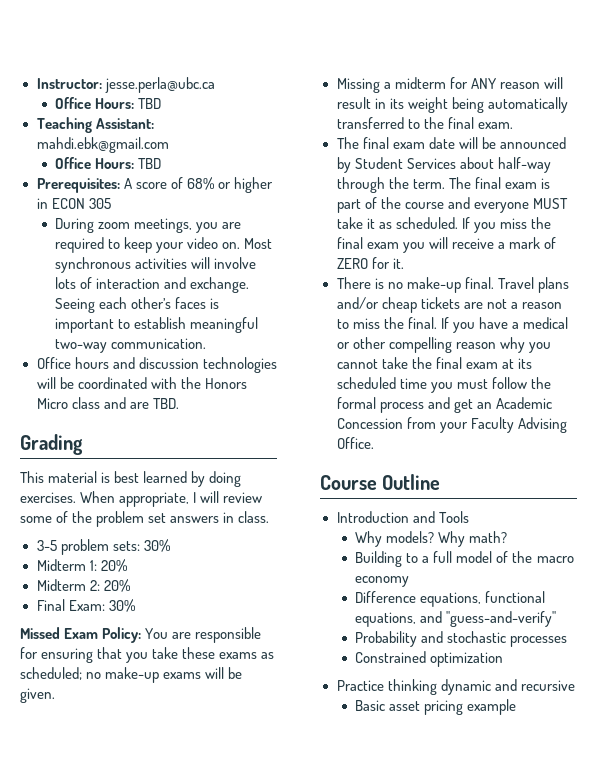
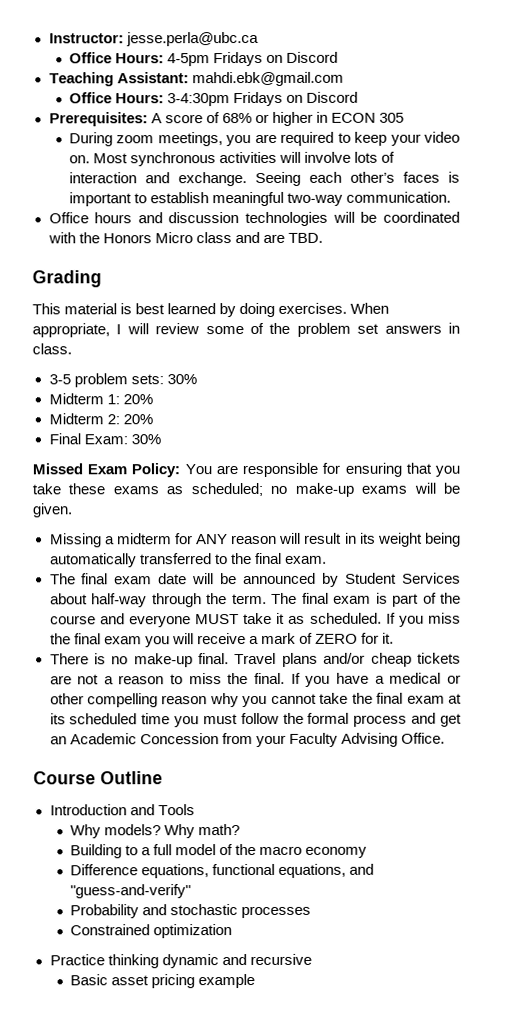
  Instructor: jesse.perla@ubc.ca
- Office Hours: TBD
+ Office Hours: 4-5pm Fridays on Discord
  Teaching Assistant: mahdi.ebk@gmail.com
- Office Hours: TBD
+ Office Hours: 3-4:30pm Fridays on Discord

